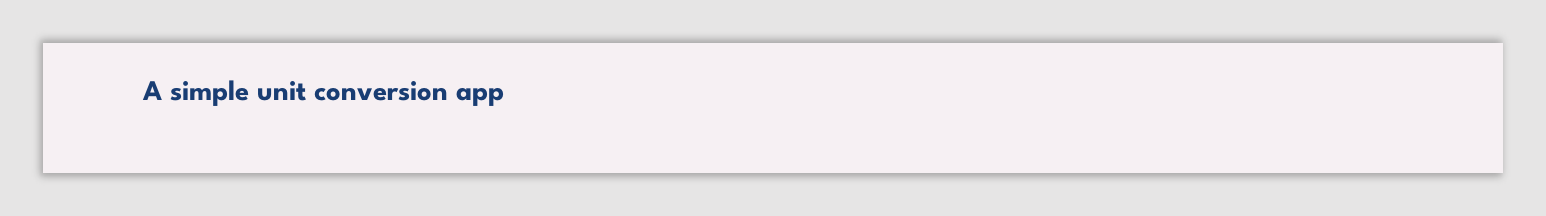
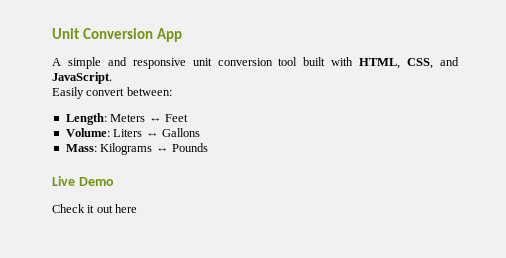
- A simple unit conversion app
+ Unit Conversion App
+ A simple and responsive unit conversion tool built with HTML, CSS, and JavaScript.
+ Easily convert between:
+ Length: Meters ↔ Feet
+ Volume: Liters ↔ Gallons
+ Mass: Kilograms ↔ Pounds
+ Live Demo
+ Check it out here

